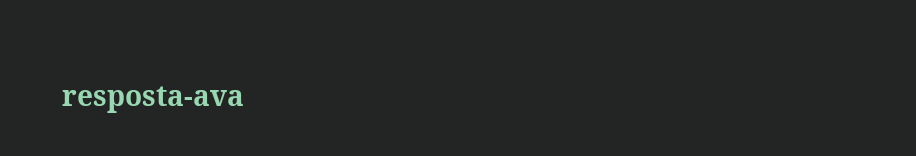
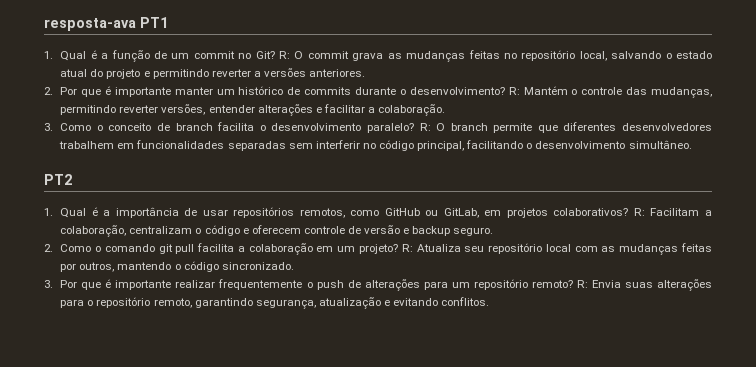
- resposta-ava
+ resposta-ava PT1
+ 1. Qual é a função de um commit no Git? R: O commit grava as mudanças feitas no repositório local, salvando o estado atual do projeto e permitindo reverter a versões anteriores.
+ 2. Por que é importante manter um histórico de commits durante o desenvolvimento? R: Mantém o controle das mudanças, permitindo reverter versões, entender alterações e facilitar a colaboração.
+ 3. Como o conceito de branch facilita o desenvolvimento paralelo? R: O branch permite que diferentes desenvolvedores trabalhem em funcionalidades separadas sem interferir no código principal, facilitando o desenvolvimento simultâneo.
+ PT2
+ 1. Qual é a importância de usar repositórios remotos, como GitHub ou GitLab, em projetos colaborativos? R: Facilitam a colaboração, centralizam o código e oferecem controle de versão e backup seguro.
+ 2. Como o comando git pull facilita a colaboração em um projeto? R: Atualiza seu repositório local com as mudanças feitas por outros, mantendo o código sincronizado.
+ 3. Por que é importante realizar frequentemente o push de alterações para um repositório remoto? R: Envia suas alterações para o repositório remoto, garantindo segurança, atualização e evitando conflitos.

